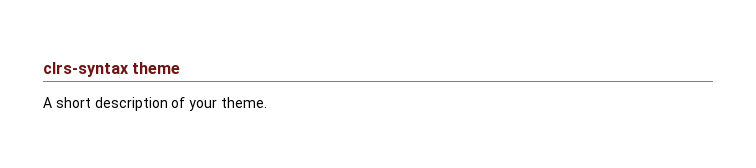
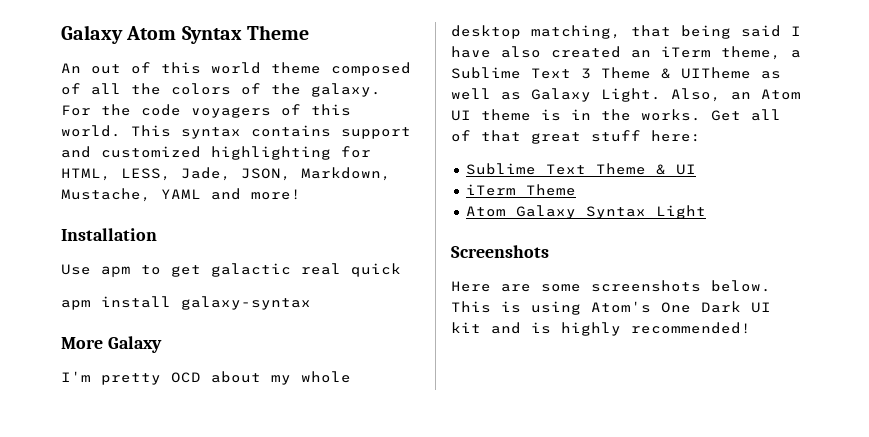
- clrs-syntax theme
- A short description of your theme.
+ Galaxy Atom Syntax Theme
+ An out of this world theme composed of all the colors of the galaxy. For the code voyagers of this world. This syntax contains support and customized highlighting for HTML, LESS, Jade, JSON, Markdown, Mustache, YAML and more!
+ Installation
+ Use apm to get galactic real quick
+ apm install galaxy-syntax
+ More Galaxy
+ I'm pretty OCD about my whole desktop matching, that being said I have also created an iTerm theme, a Sublime Text 3 Theme & UITheme as well as Galaxy Light. Also, an Atom UI theme is in the works. Get all of that great stuff here:
+ Sublime Text Theme & UI
+ iTerm Theme
+ Atom Galaxy Syntax Light
+ Screenshots
+ Here are some screenshots below. This is using Atom's One Dark UI kit and is highly recommended!

